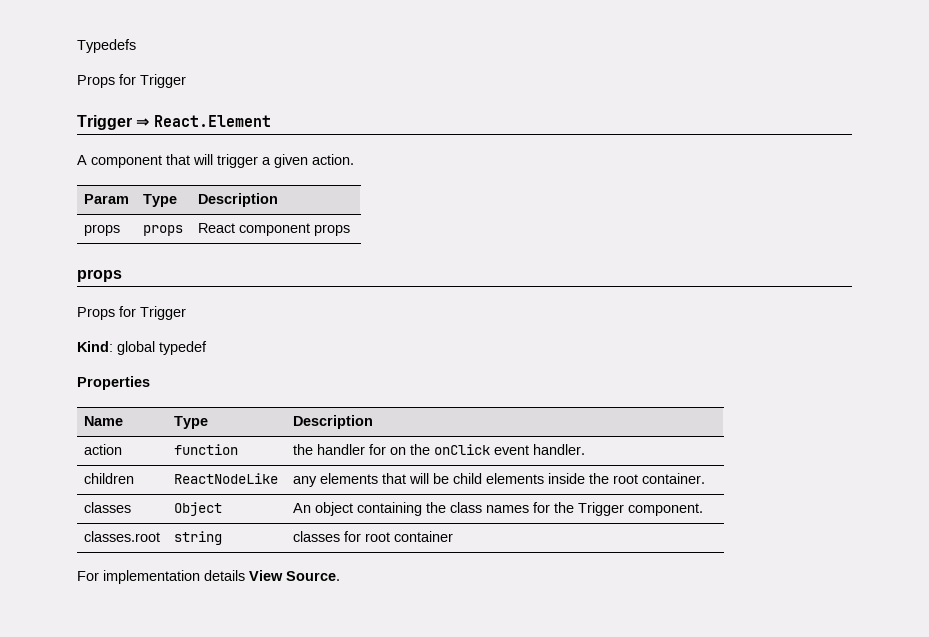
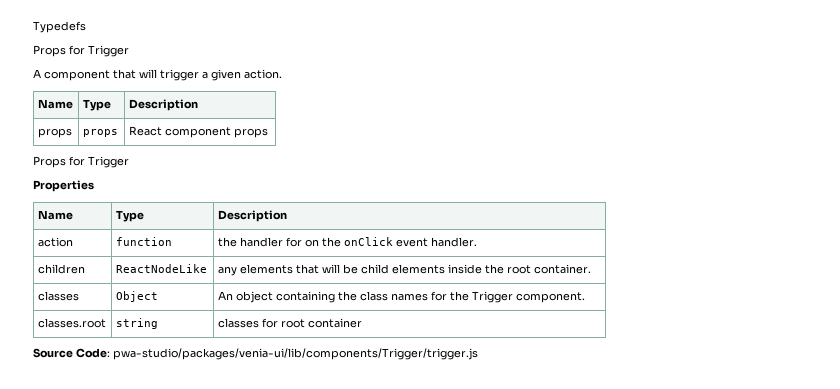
- Trigger ⇒ React.Element
  A component that will trigger a given action.
- Param | Type | Description
+ Name | Type | Description
  props | props | React component props
- props
  Props for Trigger
- Kind: global typedef
- For implementation details View Source.
+ Source Code: pwa-studio/packages/venia-ui/lib/components/Trigger/trigger.js

